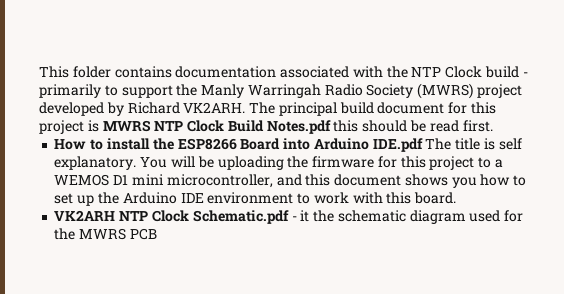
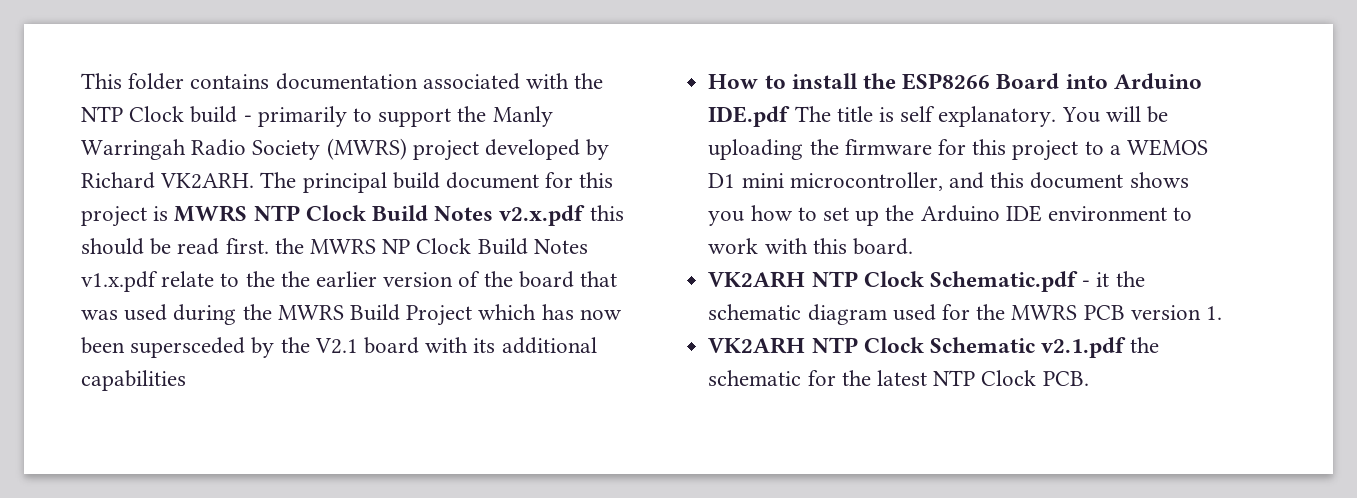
- The principal build document for this project is MWRS NTP Clock Build Notes.pdf this should be read first.
+ The principal build document for this project is MWRS NTP Clock Build Notes v2.x.pdf this should be read first. the MWRS NP Clock Build Notes v1.x.pdf relate to the the earlier version of the board that was used during the MWRS Build Project which has now been supersceded by the V2.1 board with its additional capabilities
- VK2ARH NTP Clock Schematic.pdf - it the schematic diagram used for the MWRS PCB
+ VK2ARH NTP Clock Schematic.pdf - it the schematic diagram used for the MWRS PCB version 1.
+ VK2ARH NTP Clock Schematic v2.1.pdf the schematic for the latest NTP Clock PCB.

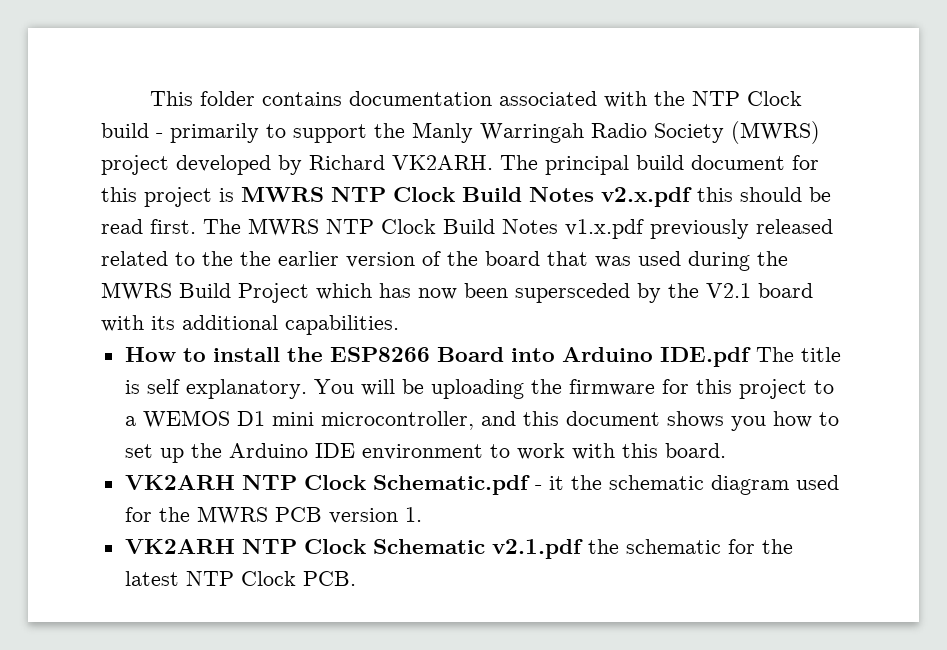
- The principal build document for this project is MWRS NTP Clock Build Notes v2.x.pdf this should be read first. the MWRS NP Clock Build Notes v1.x.pdf relate to the the earlier version of the board that was used during the MWRS Build Project which has now been supersceded by the V2.1 board with its additional capabilities
+ The principal build document for this project is MWRS NTP Clock Build Notes v2.x.pdf this should be read first. The MWRS NTP Clock Build Notes v1.x.pdf previously released related to the the earlier version of the board that was used during the MWRS Build Project which has now been supersceded by the V2.1 board with its additional capabilities.

